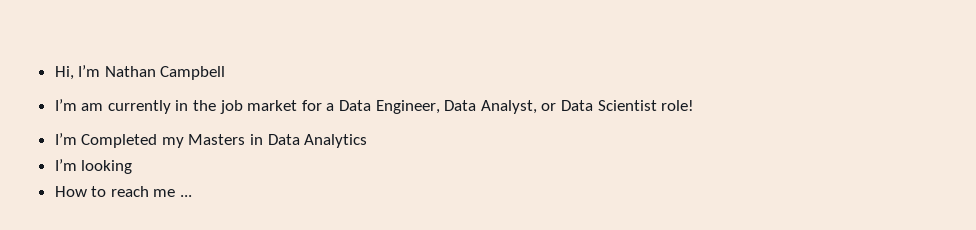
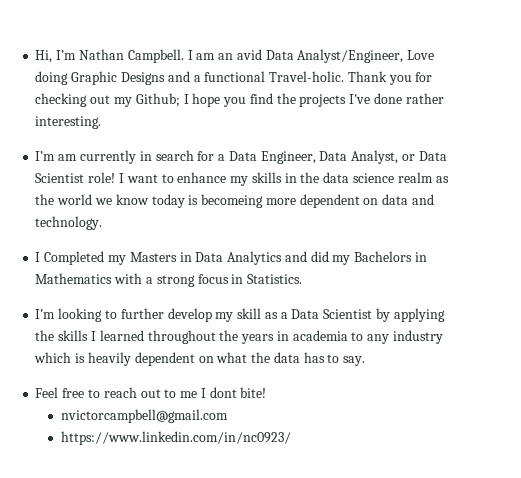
- Hi, I’m Nathan Campbell
+ Hi, I’m Nathan Campbell. I am an avid Data Analyst/Engineer, Love doing Graphic Designs and a functional Travel-holic. Thank you for checking out my Github; I hope you find the projects I've done rather interesting.
- I’m am currently in the job market for a Data Engineer, Data Analyst, or Data Scientist role!
- I’m Completed my Masters in Data Analytics
- I’m looking
- How to reach me ...
+ I’m am currently in search for a Data Engineer, Data Analyst, or Data Scientist role! I want to enhance my skills in the data science realm as the world we know today is becomeing more dependent on data and technology.
+ I Completed my Masters in Data Analytics and did my Bachelors in Mathematics with a strong focus in Statistics.
+ I’m looking to further develop my skill as a Data Scientist by applying the skills I learned throughout the years in academia to any industry which is heavily dependent on what the data has to say.
+ Feel free to reach out to me I dont bite!
+ nvictorcampbell@gmail.com
+ https://www.linkedin.com/in/nc0923/

